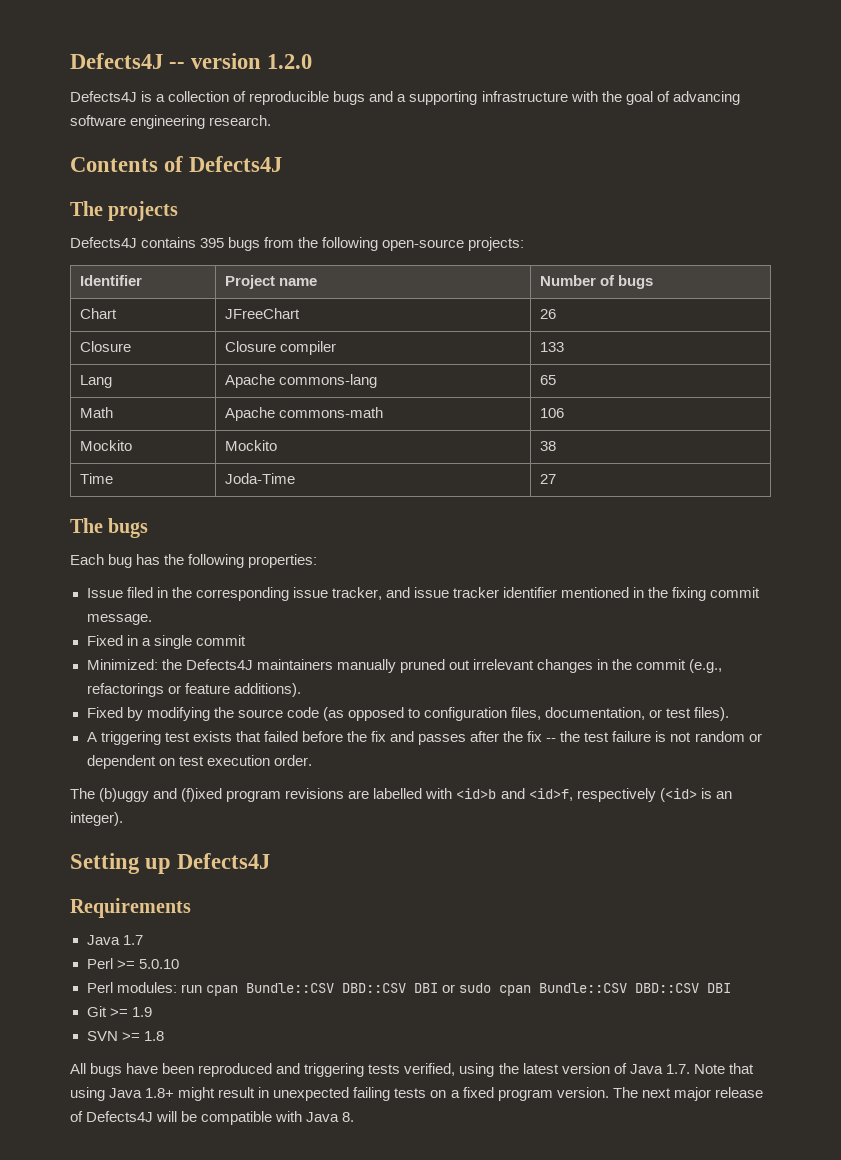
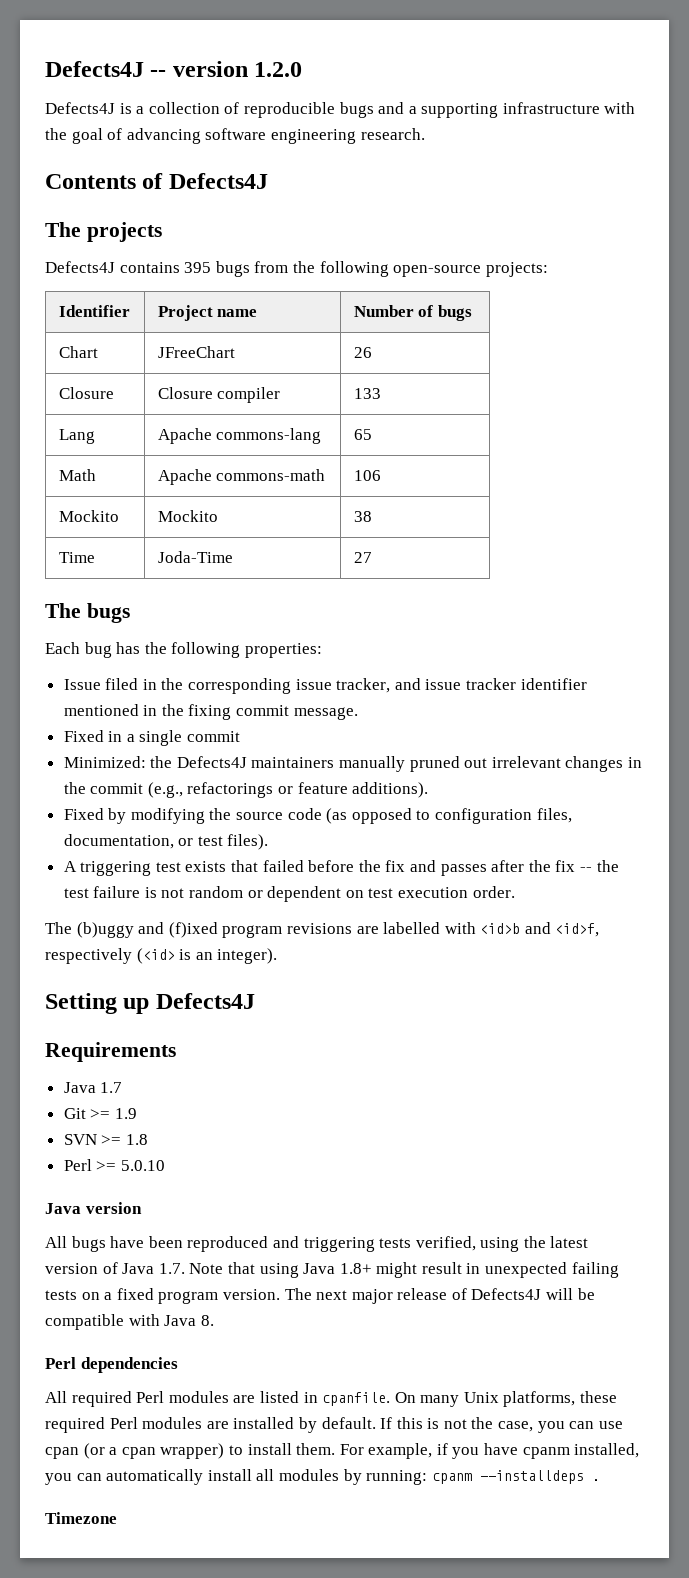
- Perl >= 5.0.10
- Perl modules: run cpan Bundle::CSV DBD::CSV DBI or sudo cpan Bundle::CSV DBD::CSV DBI
+ Perl >= 5.0.10
+ Java version
+ Perl dependencies
+ All required Perl modules are listed in cpanfile. On many Unix platforms, these required Perl modules are installed by default. If this is not the case, you can use cpan (or a cpan wrapper) to install them. For example, if you have cpanm installed, you can automatically install all modules by running: cpanm --installdeps .
+ Timezone

